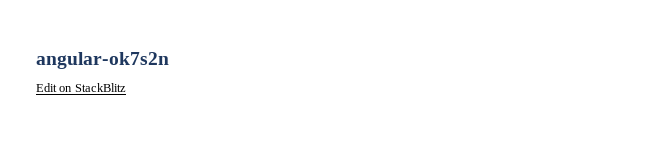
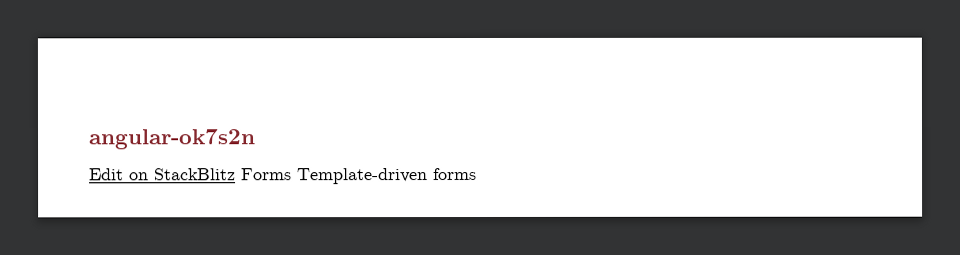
- Edit on StackBlitz
+ Edit on StackBlitz Forms Template-driven forms

